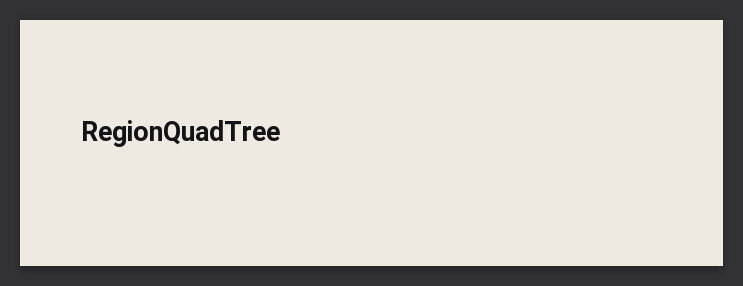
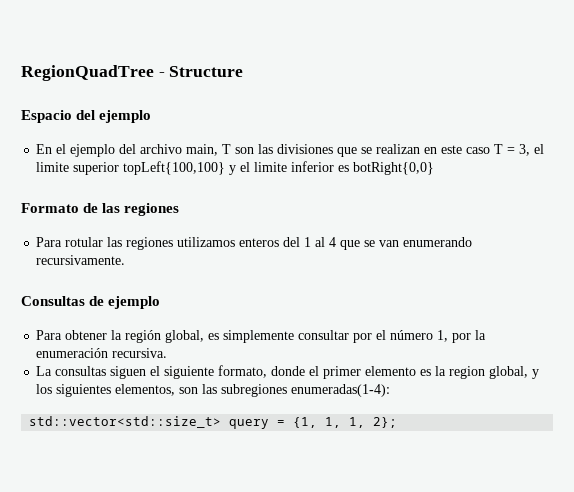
- RegionQuadTree
+ RegionQuadTree - Structure
+ Espacio del ejemplo
+ En el ejemplo del archivo main, T son las divisiones que se realizan en este caso T = 3, el limite superior topLeft{100,100} y el limite inferior es botRight{0,0}
+ Formato de las regiones
+ Para rotular las regiones utilizamos enteros del 1 al 4 que se van enumerando recursivamente.
+ Consultas de ejemplo
+ Para obtener la región global, es simplemente consultar por el número 1, por la enumeración recursiva.
+ La consultas siguen el siguiente formato, donde el primer elemento es la region global, y los siguientes elementos, son las subregiones enumeradas(1-4):
+ std::vector<std::size_t> query = {1, 1, 1, 2};

